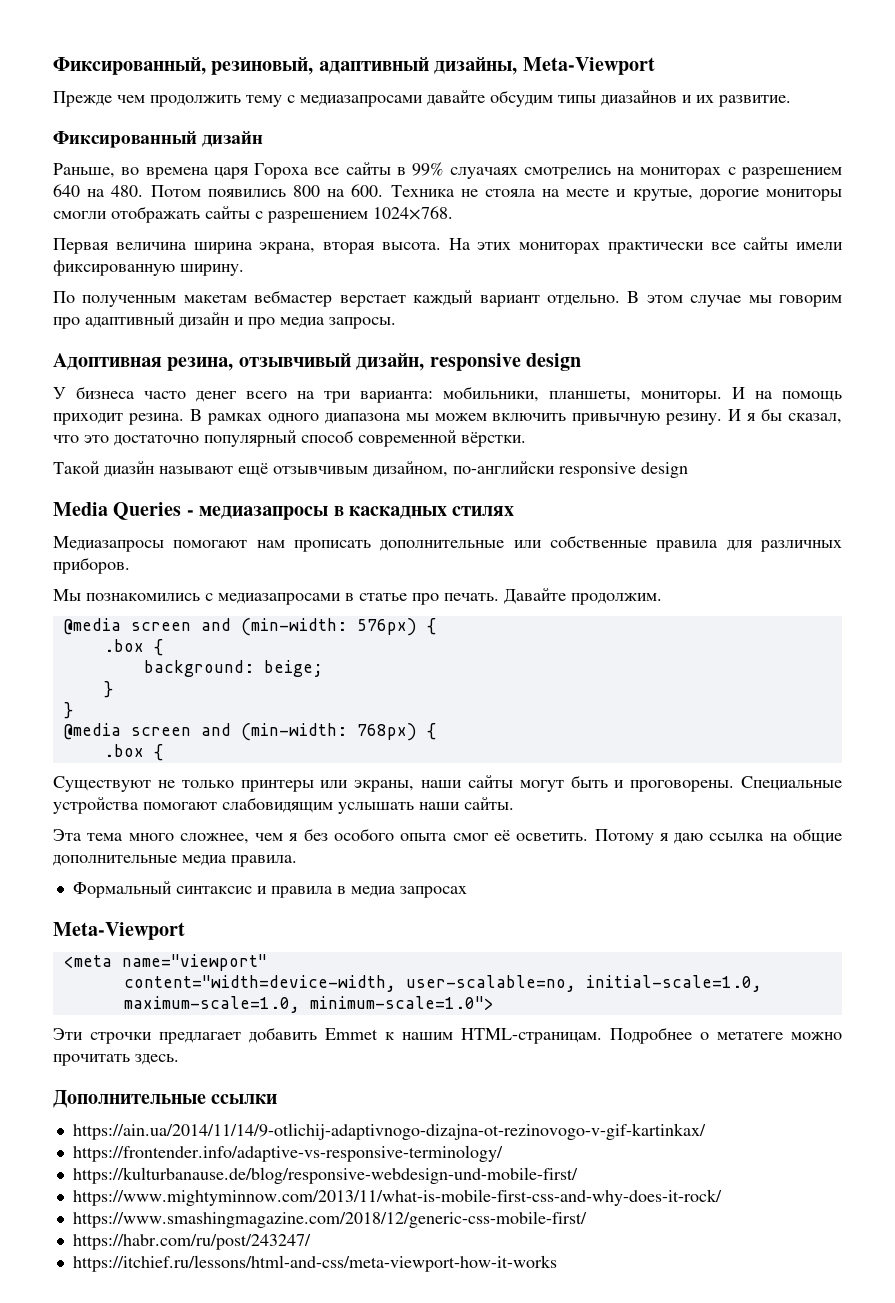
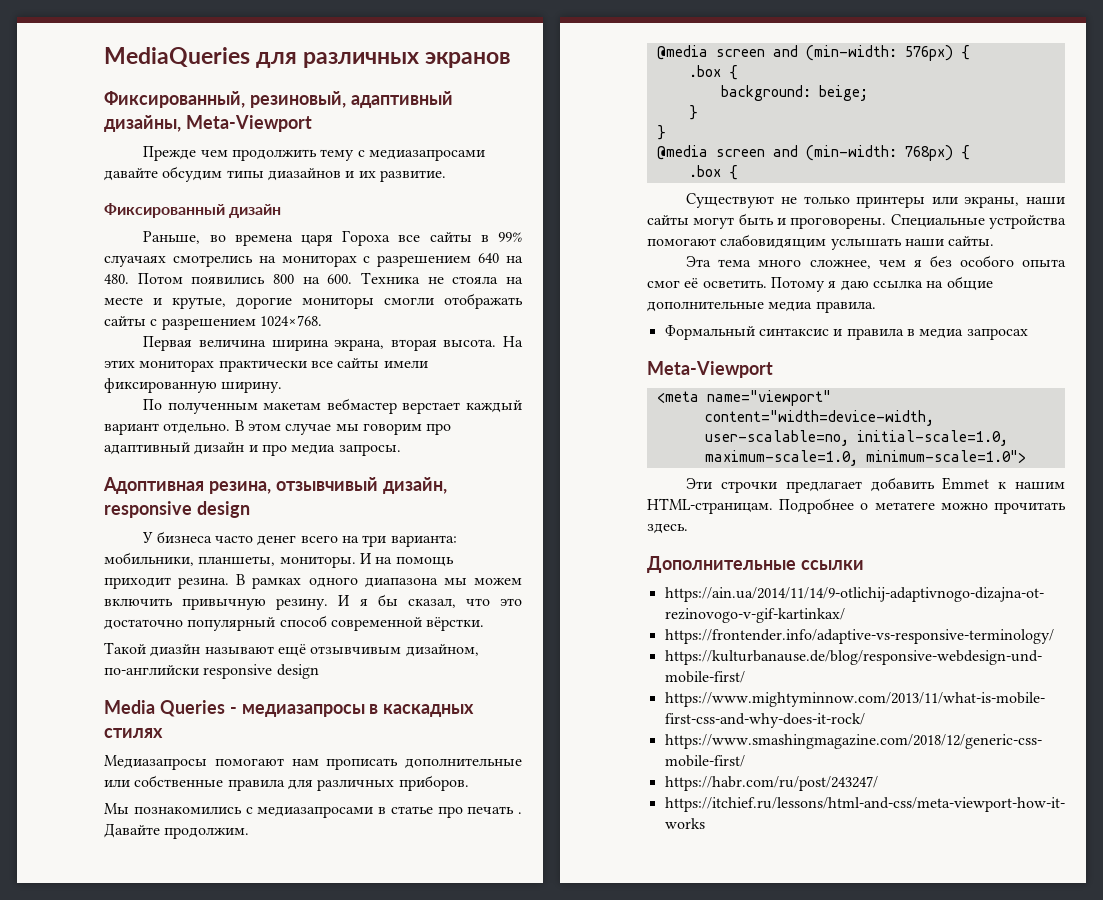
+ MediaQueries для различных экранов
- Мы познакомились с медиазапросами в статье про печать.
+ Мы познакомились с медиазапросами в статье про печать .

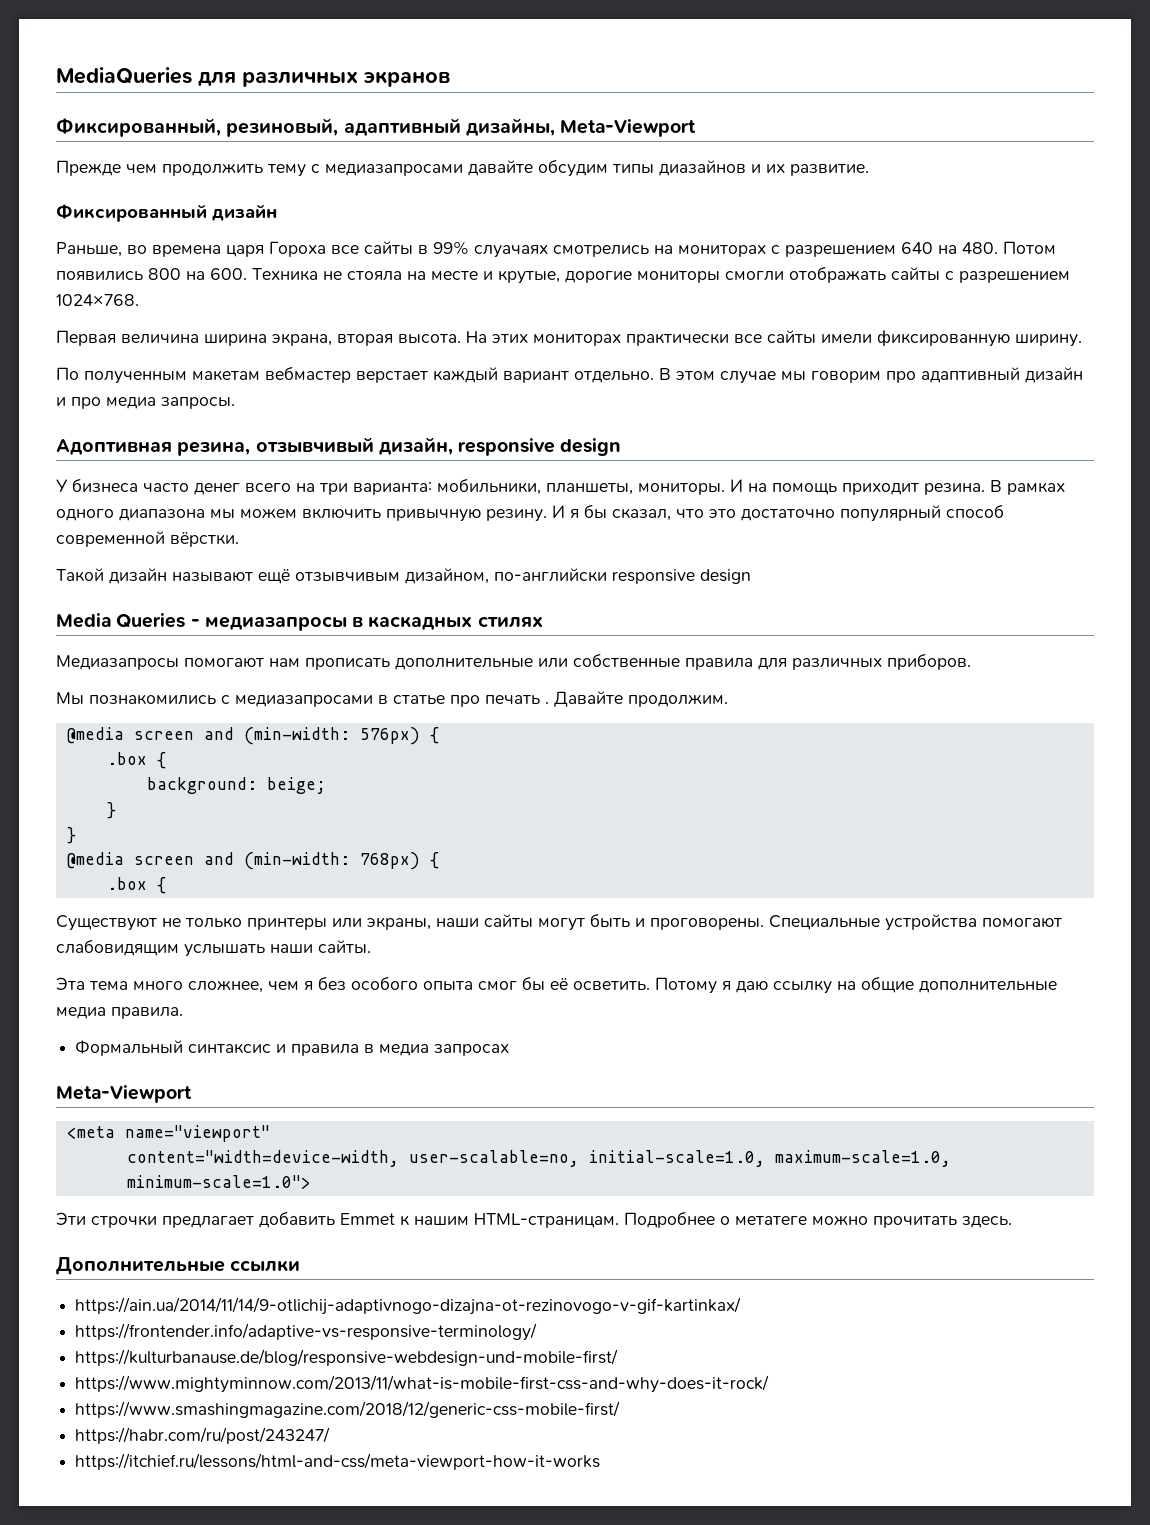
- Такой диазйн называют ещё отзывчивым дизайном, по-английски responsive design
+ Такой дизайн называют ещё отзывчивым дизайном, по-английски responsive design
- Эта тема много сложнее, чем я без особого опыта смог её осветить.
+ Эта тема много сложнее, чем я без особого опыта смог бы её осветить.
- Потому я даю ссылка на общие дополнительные медиа правила.
+ Потому я даю ссылку на общие дополнительные медиа правила.

